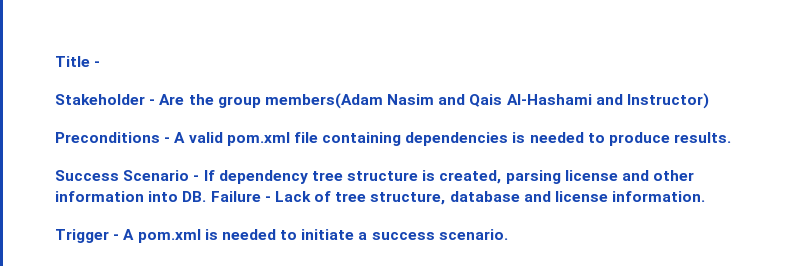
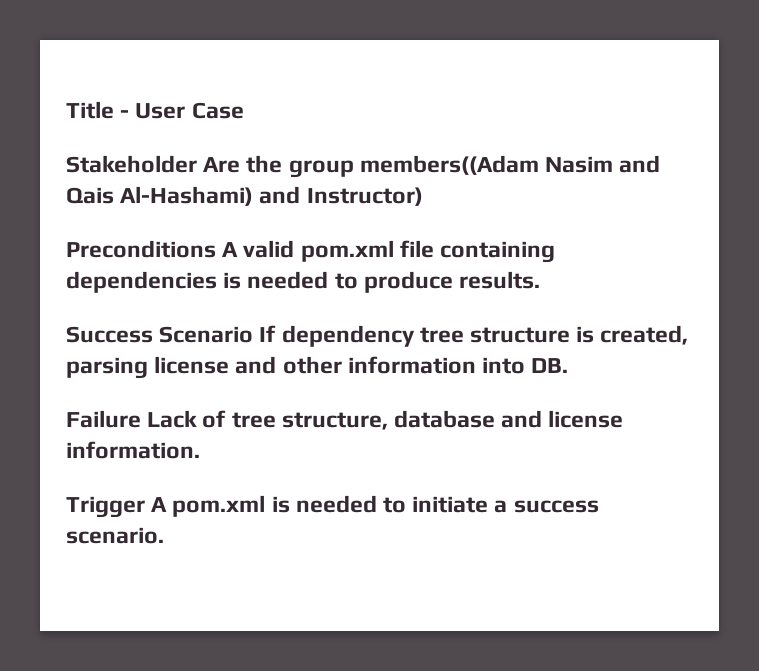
- Title -
+ Title - User Case
- Stakeholder - Are the group members(Adam Nasim and Qais Al-Hashami and Instructor)
+ Stakeholder Are the group members((Adam Nasim and Qais Al-Hashami) and Instructor)
- Preconditions - A valid pom.xml file containing dependencies is needed to produce results.
+ Preconditions A valid pom.xml file containing dependencies is needed to produce results.
- Success Scenario - If dependency tree structure is created, parsing license and other information into DB. Failure - Lack of tree structure, database and license information.
+ Success Scenario If dependency tree structure is created, parsing license and other information into DB.
+ Failure Lack of tree structure, database and license information.
- Trigger - A pom.xml is needed to initiate a success scenario.
+ Trigger A pom.xml is needed to initiate a success scenario.

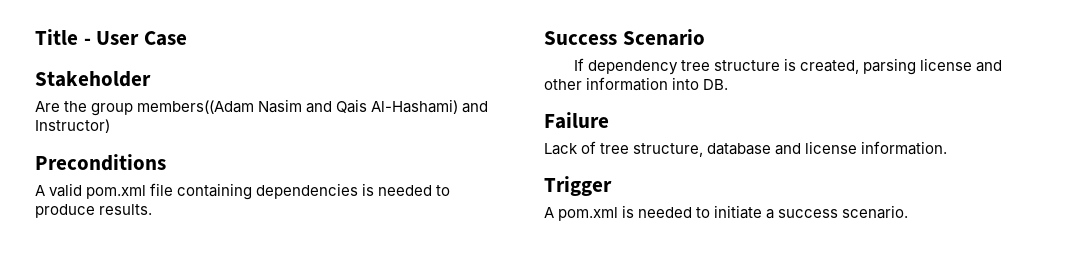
- Stakeholder Are the group members((Adam Nasim and Qais Al-Hashami) and Instructor)
+ Stakeholder
+ Are the group members((Adam Nasim and Qais Al-Hashami) and Instructor)
- Preconditions A valid pom.xml file containing dependencies is needed to produce results.
+ Preconditions
+ A valid pom.xml file containing dependencies is needed to produce results.
- Success Scenario If dependency tree structure is created, parsing license and other information into DB.
+ Success Scenario
+ If dependency tree structure is created, parsing license and other information into DB.
- Failure Lack of tree structure, database and license information.
+ Failure
+ Lack of tree structure, database and license information.
- Trigger A pom.xml is needed to initiate a success scenario.
+ Trigger
+ A pom.xml is needed to initiate a success scenario.

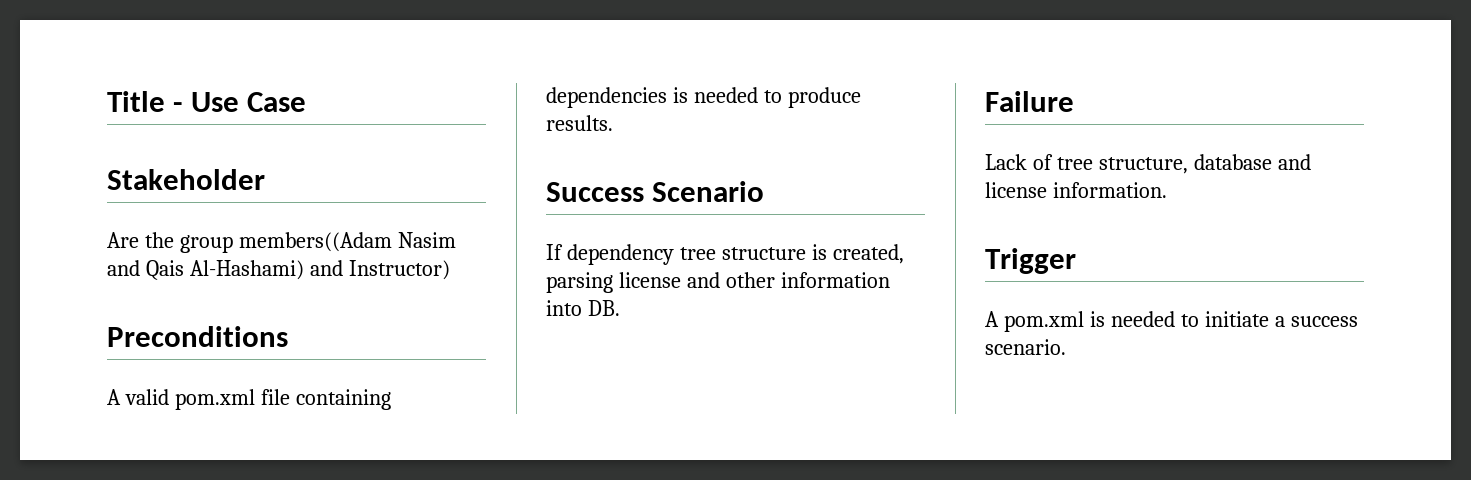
- Title - User Case
+ Title - Use Case

